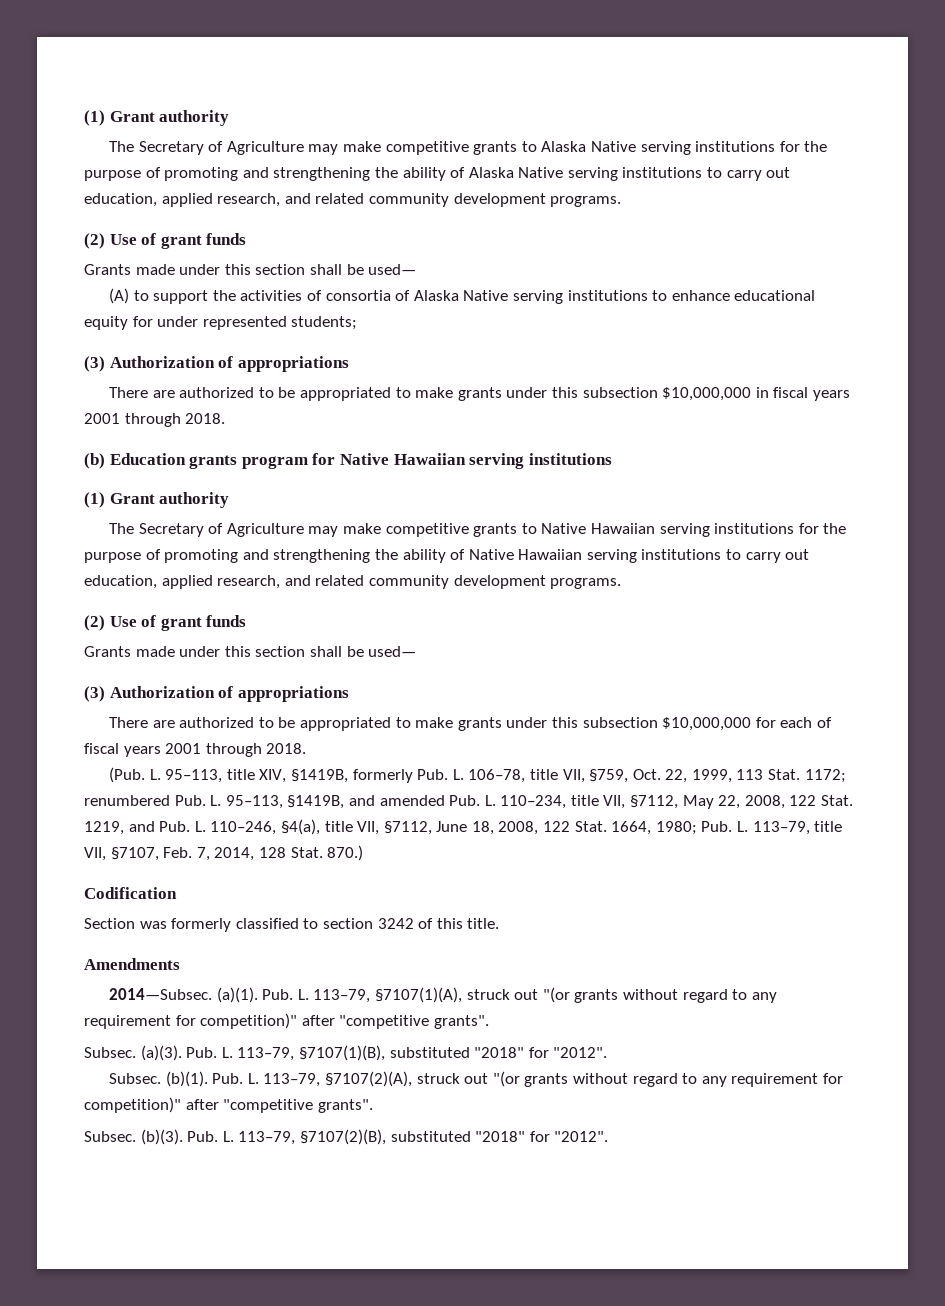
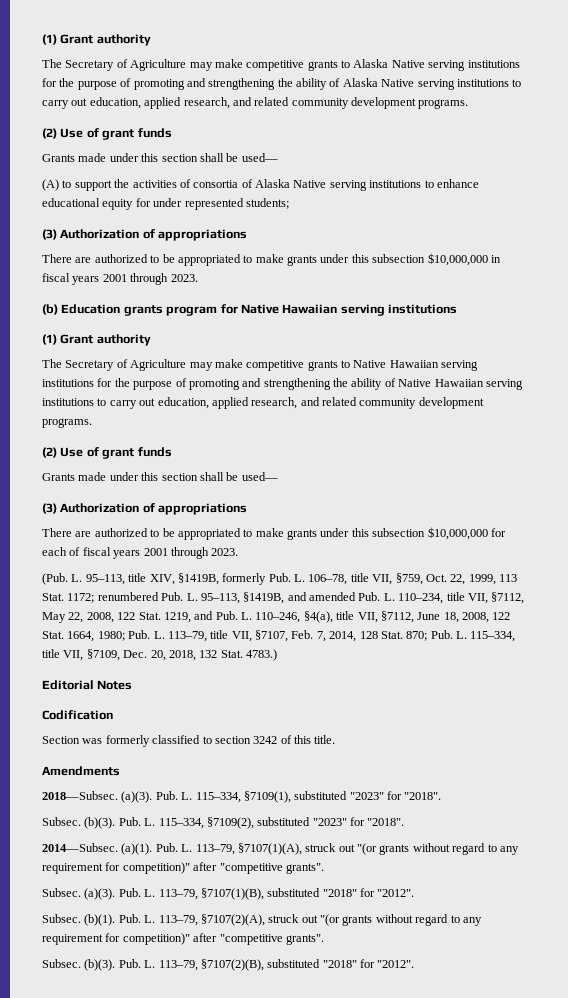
- There are authorized to be appropriated to make grants under this subsection $10,000,000 in fiscal years 2001 through 2018.
+ There are authorized to be appropriated to make grants under this subsection $10,000,000 in fiscal years 2001 through 2023.
- There are authorized to be appropriated to make grants under this subsection $10,000,000 for each of fiscal years 2001 through 2018.
+ There are authorized to be appropriated to make grants under this subsection $10,000,000 for each of fiscal years 2001 through 2023.
- 870.)
+ 870; Pub. L. 115–334, title VII, §7109, Dec. 20, 2018, 132 Stat. 4783.)
+ Editorial Notes
+ 2018—Subsec. (a)(3). Pub. L. 115–334, §7109(1), substituted "2023" for "2018".
+ Subsec. (b)(3). Pub. L. 115–334, §7109(2), substituted "2023" for "2018".

